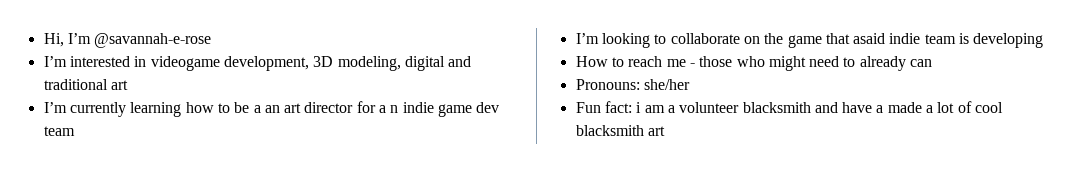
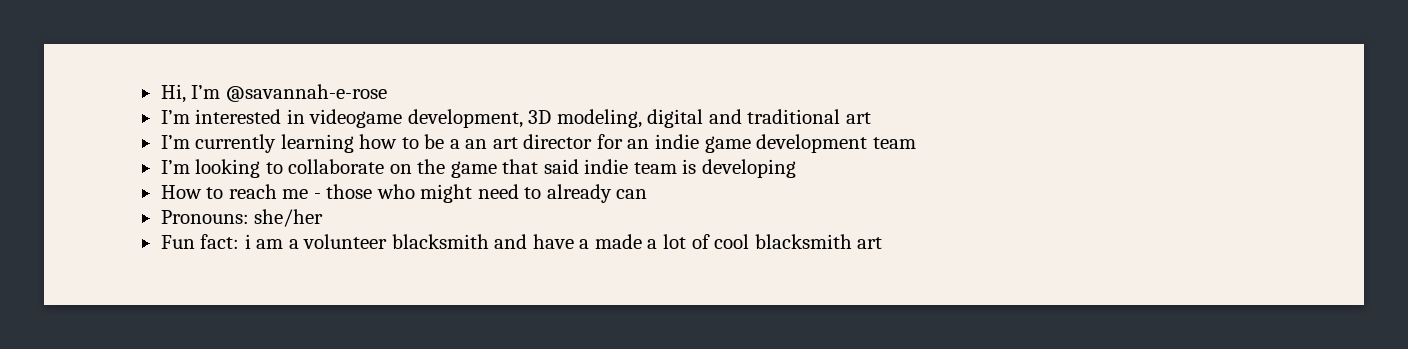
- I’m currently learning how to be a an art director for a n indie game dev team
+ I’m currently learning how to be a an art director for an indie game development team
- I’m looking to collaborate on the game that asaid indie team is developing
+ I’m looking to collaborate on the game that said indie team is developing

